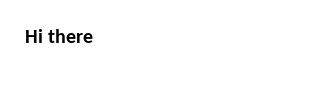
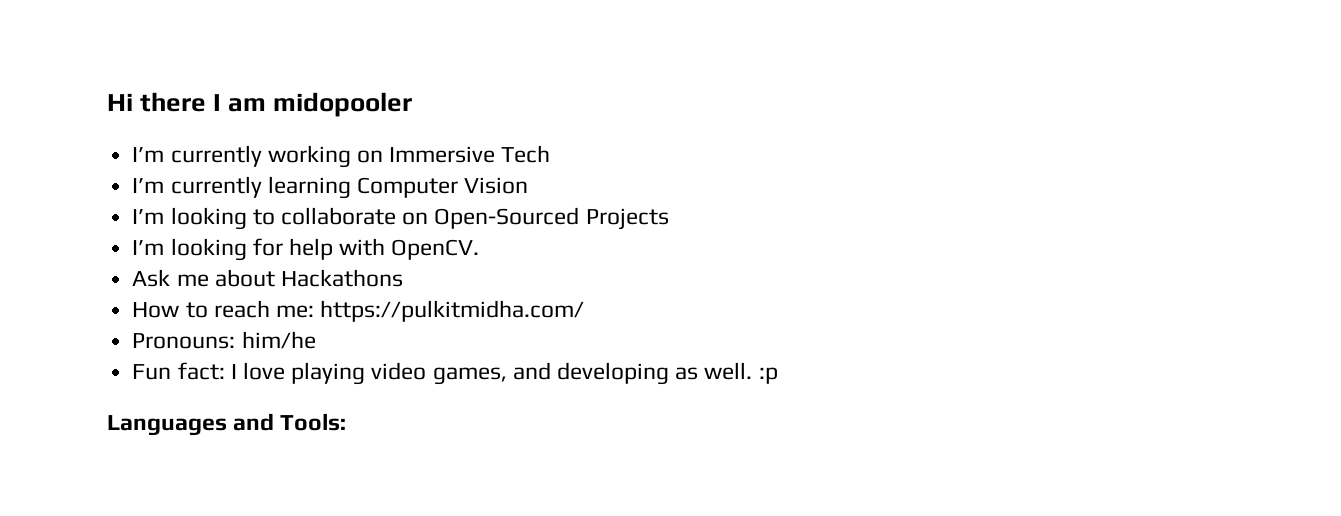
- Hi there
+ Hi there I am midopooler
+ I’m currently working on Immersive Tech
+ I’m currently learning Computer Vision
+ I’m looking to collaborate on Open-Sourced Projects
+ I’m looking for help with OpenCV.
+ Ask me about Hackathons
+ How to reach me: https://pulkitmidha.com/
+ Pronouns: him/he
+ Fun fact: I love playing video games, and developing as well. :p
+ Languages and Tools:

